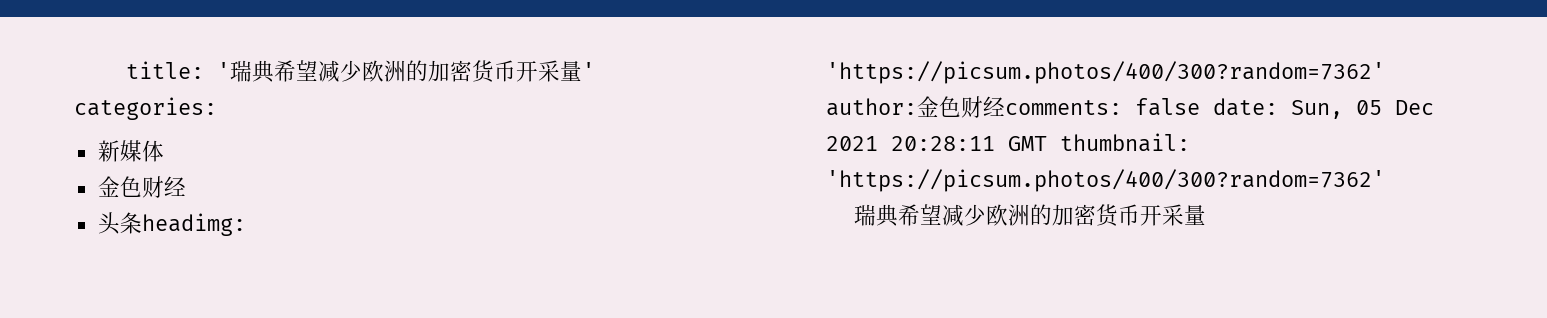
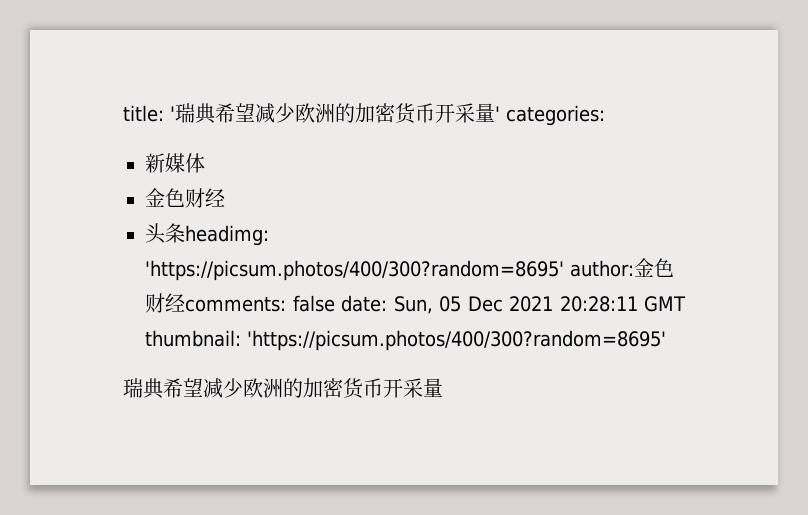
- 头条headimg: 'https://picsum.photos/400/300?random=7362' author:金色财经comments: false date: Sun, 05 Dec 2021 20:28:11 GMT thumbnail: 'https://picsum.photos/400/300?random=7362'
+ 头条headimg: 'https://picsum.photos/400/300?random=8695' author:金色财经comments: false date: Sun, 05 Dec 2021 20:28:11 GMT thumbnail: 'https://picsum.photos/400/300?random=8695'

